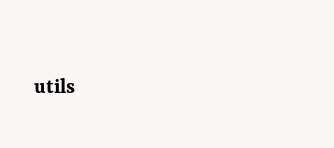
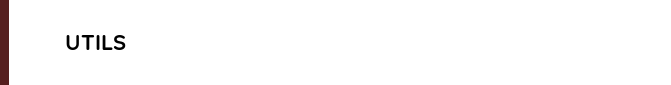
- utils
+ UTILS

